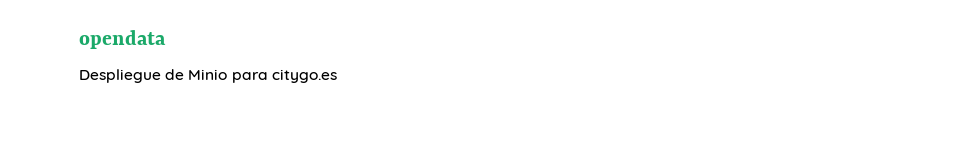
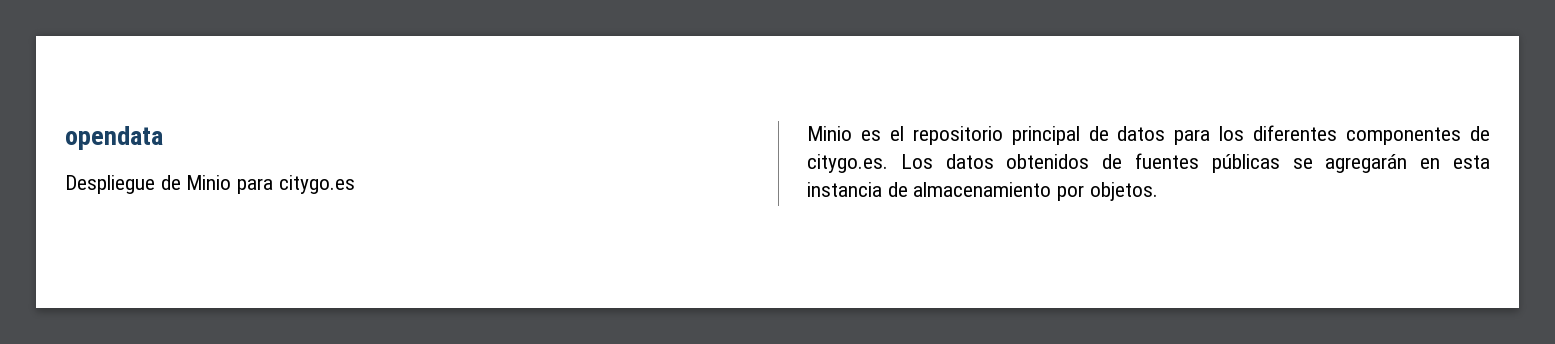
+ Minio es el repositorio principal de datos para los diferentes componentes de citygo.es. Los datos obtenidos de fuentes públicas se agregarán en esta instancia de almacenamiento por objetos.

